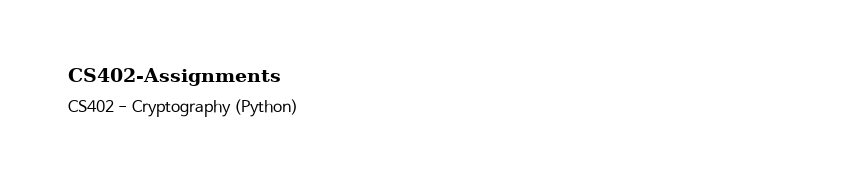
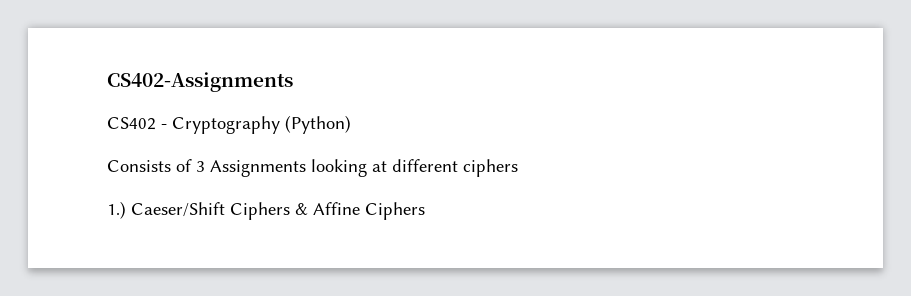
+ Consists of 3 Assignments looking at different ciphers
+ 1.) Caeser/Shift Ciphers & Affine Ciphers

